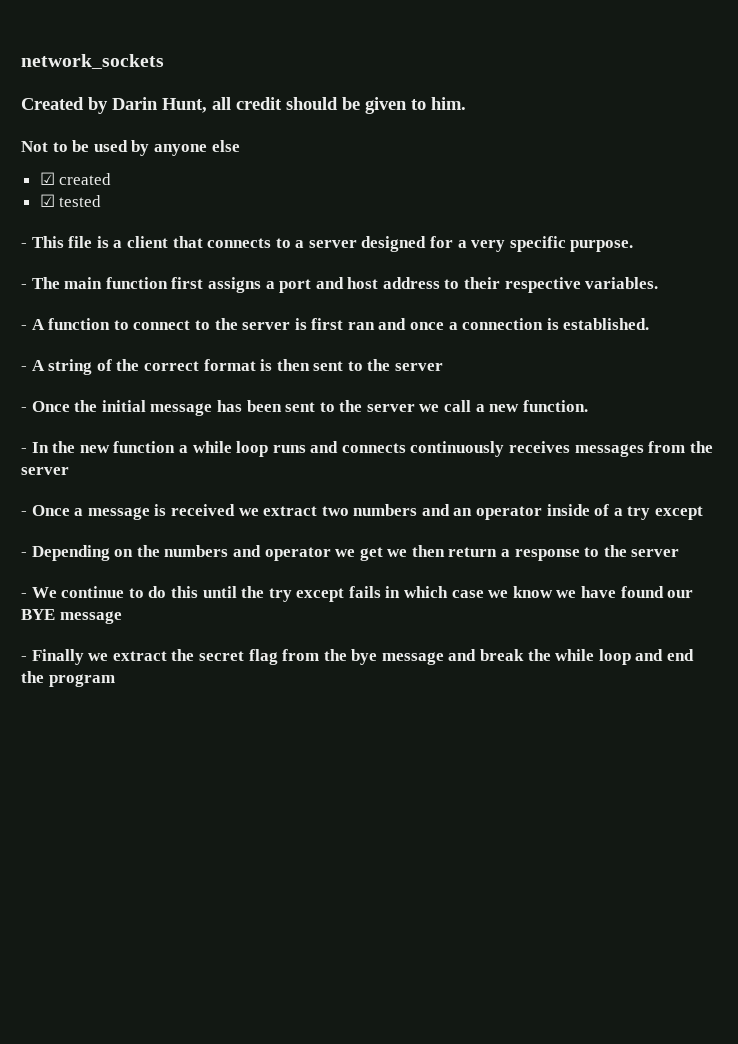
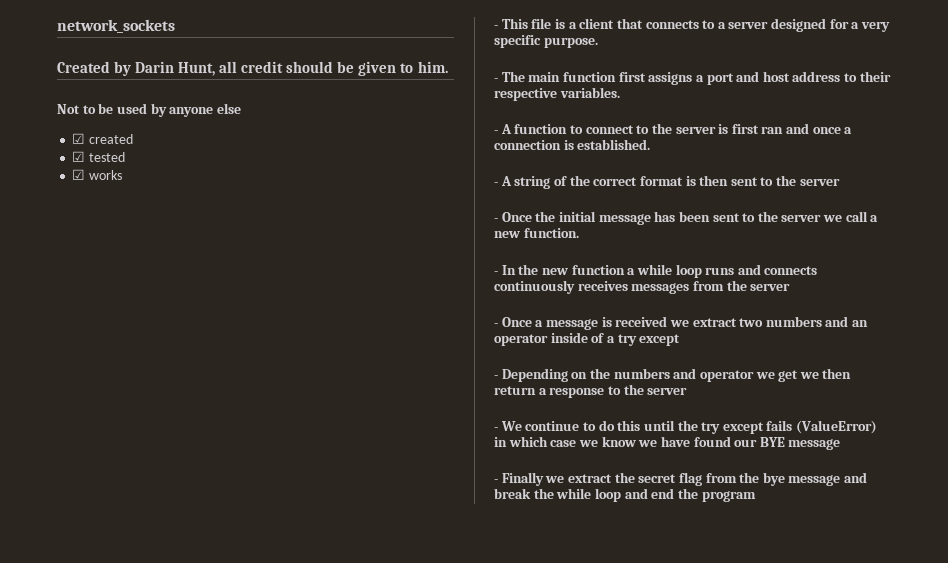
+ ☑ works
- - We continue to do this until the try except fails in which case we know we have found our BYE message
+ - We continue to do this until the try except fails (ValueError) in which case we know we have found our BYE message

